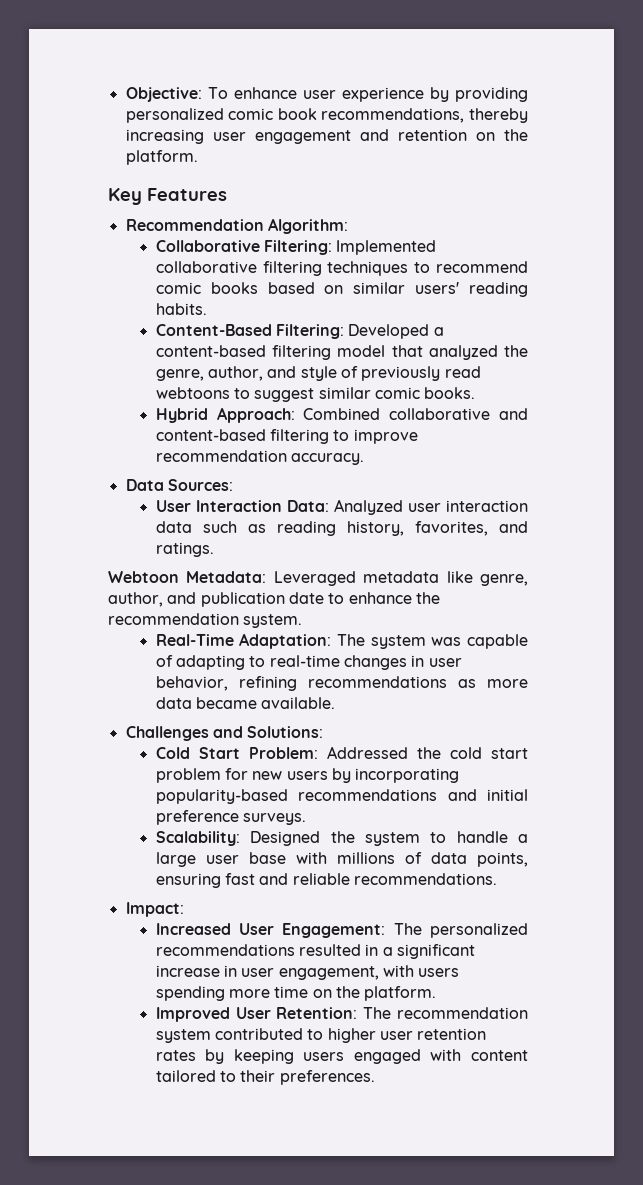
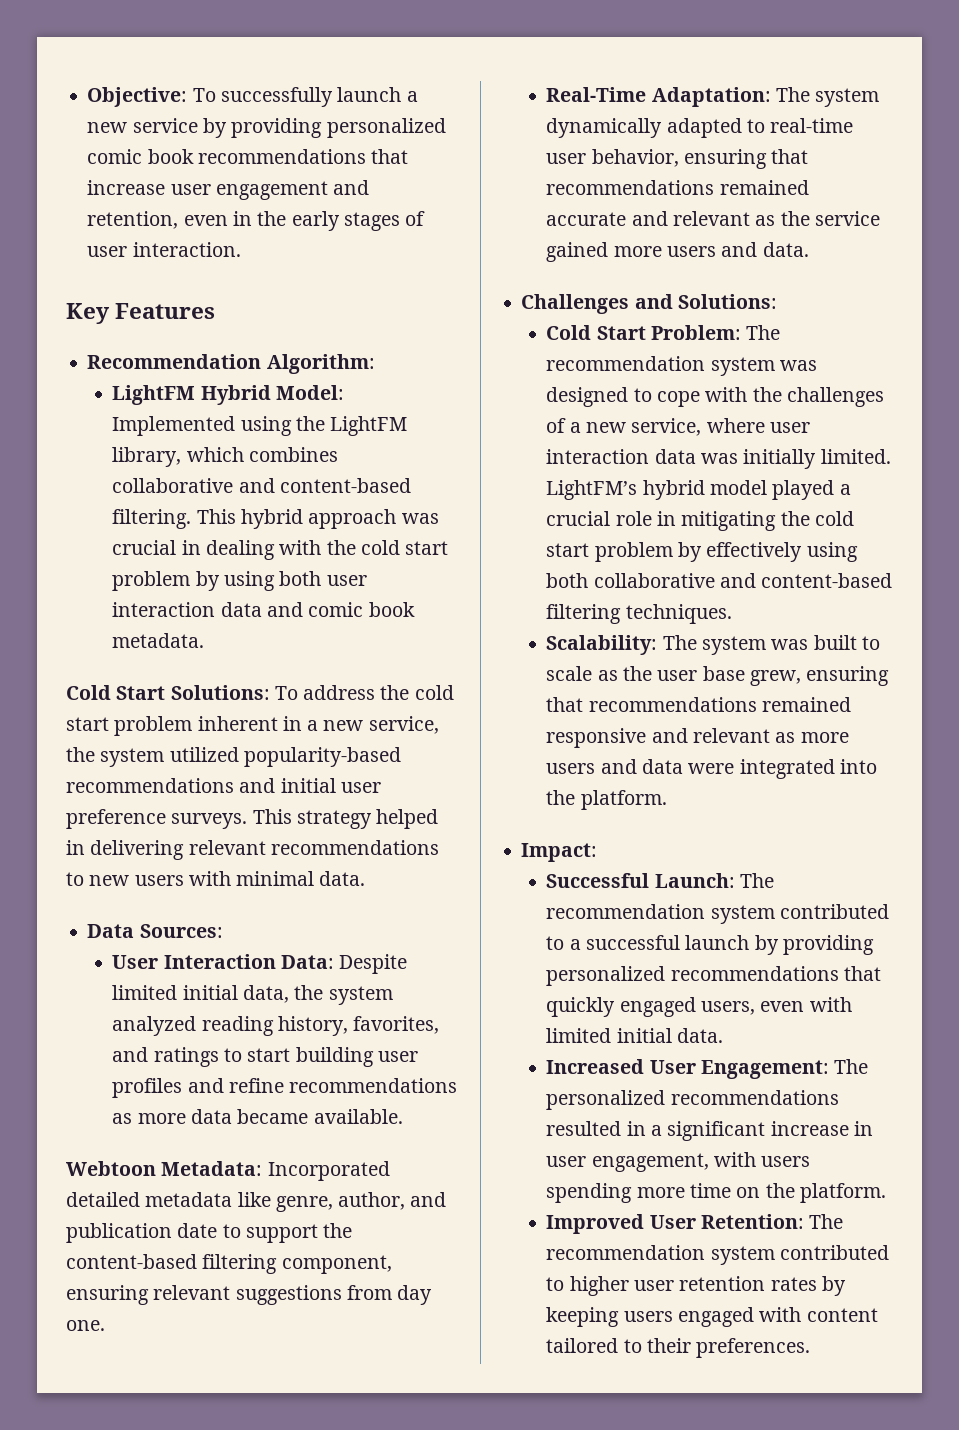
- Objective: To enhance user experience by providing personalized comic book recommendations, thereby increasing user engagement and retention on the platform.
+ Objective: To successfully launch a new service by providing personalized comic book recommendations that increase user engagement and retention, even in the early stages of user interaction.
  Key Features
  Recommendation Algorithm:
- Collaborative Filtering: Implemented collaborative filtering techniques to recommend comic books based on similar users' reading habits.
- Content-Based Filtering: Developed a content-based filtering model that analyzed the genre, author, and style of previously read webtoons to suggest similar comic books.
- Hybrid Approach: Combined collaborative and content-based filtering to improve recommendation accuracy.
+ LightFM Hybrid Model: Implemented using the LightFM library, which combines collaborative and content-based filtering. This hybrid approach was crucial in dealing with the cold start problem by using both user interaction data and comic book metadata.
+ Cold Start Solutions: To address the cold start problem inherent in a new service, the system utilized popularity-based recommendations and initial user preference surveys. This strategy helped in delivering relevant recommendations to new users with minimal data.
- User Interaction Data: Analyzed user interaction data such as reading history, favorites, and ratings.
+ User Interaction Data: Despite limited initial data, the system analyzed reading history, favorites, and ratings to start building user profiles and refine recommendations as more data became available.
- Webtoon Metadata: Leveraged metadata like genre, author, and publication date to enhance the recommendation system.
- Real-Time Adaptation: The system was capable of adapting to real-time changes in user behavior, refining recommendations as more data became available.
+ Webtoon Metadata: Incorporated detailed metadata like genre, author, and publication date to support the content-based filtering component, ensuring relevant suggestions from day one.
+ Real-Time Adaptation: The system dynamically adapted to real-time user behavior, ensuring that recommendations remained accurate and relevant as the service gained more users and data.
- Cold Start Problem: Addressed the cold start problem for new users by incorporating popularity-based recommendations and initial preference surveys.
- Scalability: Designed the system to handle a large user base with millions of data points, ensuring fast and reliable recommendations.
+ Cold Start Problem: The recommendation system was designed to cope with the challenges of a new service, where user interaction data was initially limited. LightFM’s hybrid model played a crucial role in mitigating the cold start problem by effectively using both collaborative and content-based filtering techniques.
+ Scalability: The system was built to scale as the user base grew, ensuring that recommendations remained responsive and relevant as more users and data were integrated into the platform.
  Impact:
+ Successful Launch: The recommendation system contributed to a successful launch by providing personalized recommendations that quickly engaged users, even with limited initial data.

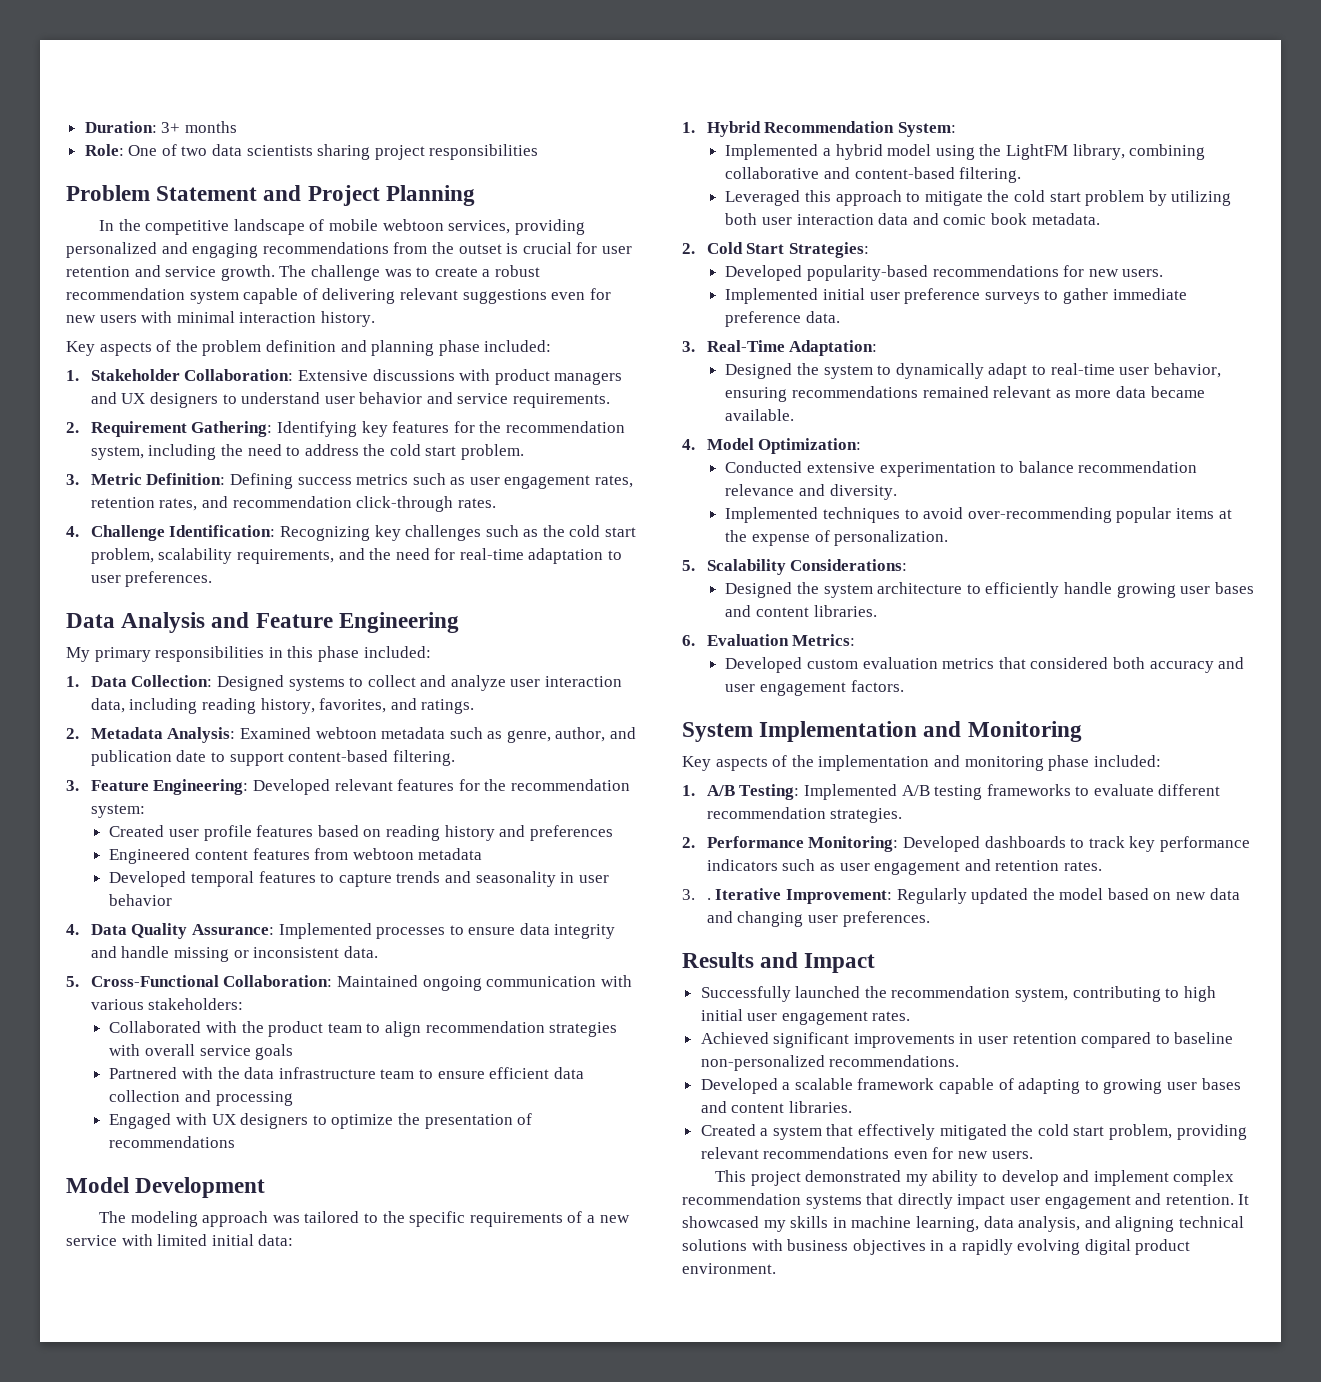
- Objective: To successfully launch a new service by providing personalized comic book recommendations that increase user engagement and retention, even in the early stages of user interaction.
- Key Features
- Recommendation Algorithm:
- LightFM Hybrid Model: Implemented using the LightFM library, which combines collaborative and content-based filtering. This hybrid approach was crucial in dealing with the cold start problem by using both user interaction data and comic book metadata.
+ Duration: 3+ months
+ Role: One of two data scientists sharing project responsibilities
+ Problem Statement and Project Planning
+ In the competitive landscape of mobile webtoon services, providing personalized and engaging recommendations from the outset is crucial for user retention and service growth. The challenge was to create a robust recommendation system capable of delivering relevant suggestions even for new users with minimal interaction history.
+ Key aspects of the problem definition and planning phase included:
+ 1. Stakeholder Collaboration: Extensive discussions with product managers and UX designers to understand user behavior and service requirements.
+ 2. Requirement Gathering: Identifying key features for the recommendation system, including the need to address the cold start problem.
+ 3. Metric Definition: Defining success metrics such as user engagement rates, retention rates, and recommendation click-through rates.
+ 4. Challenge Identification: Recognizing key challenges such as the cold start problem, scalability requirements, and the need for real-time adaptation to user preferences.
+ Data Analysis and Feature Engineering
+ My primary responsibilities in this phase included:
+ 1. Data Collection: Designed systems to collect and analyze user interaction data, including reading history, favorites, and ratings.
+ 2. Metadata Analysis: Examined webtoon metadata such as genre, author, and publication date to support content-based filtering.
+ 3. Feature Engineering: Developed relevant features for the recommendation system:
+ Created user profile features based on reading history and preferences
+ Engineered content features from webtoon metadata
+ Developed temporal features to capture trends and seasonality in user behavior
+ 4. Data Quality Assurance: Implemented processes to ensure data integrity and handle missing or inconsistent data.
+ 5. Cross-Functional Collaboration: Maintained ongoing communication with various stakeholders:
+ Collaborated with the product team to align recommendation strategies with overall service goals
+ Partnered with the data infrastructure team to ensure efficient data collection and processing
+ Engaged with UX designers to optimize the presentation of recommendations
+ Model Development
+ The modeling approach was tailored to the specific requirements of a new service with limited initial data:
+ 1. Hybrid Recommendation System:
+ Implemented a hybrid model using the LightFM library, combining collaborative and content-based filtering.
+ Leveraged this approach to mitigate the cold start problem by utilizing both user interaction data and comic book metadata.
- Cold Start Solutions: To address the cold start problem inherent in a new service, the system utilized popularity-based recommendations and initial user preference surveys. This strategy helped in delivering relevant recommendations to new users with minimal data.
- Data Sources:
- User Interaction Data: Despite limited initial data, the system analyzed reading history, favorites, and ratings to start building user profiles and refine recommendations as more data became available.
+ 2. Cold Start Strategies:
+ Developed popularity-based recommendations for new users.
+ Implemented initial user preference surveys to gather immediate preference data.
+ 3. Real-Time Adaptation:
+ Designed the system to dynamically adapt to real-time user behavior, ensuring recommendations remained relevant as more data became available.
- Webtoon Metadata: Incorporated detailed metadata like genre, author, and publication date to support the content-based filtering component, ensuring relevant suggestions from day one.
- Real-Time Adaptation: The system dynamically adapted to real-time user behavior, ensuring that recommendations remained accurate and relevant as the service gained more users and data.
- Challenges and Solutions:
- Cold Start Problem: The recommendation system was designed to cope with the challenges of a new service, where user interaction data was initially limited. LightFM’s hybrid model played a crucial role in mitigating the cold start problem by effectively using both collaborative and content-based filtering techniques.
- Scalability: The system was built to scale as the user base grew, ensuring that recommendations remained responsive and relevant as more users and data were integrated into the platform.
- Impact:
- Successful Launch: The recommendation system contributed to a successful launch by providing personalized recommendations that quickly engaged users, even with limited initial data.
- Increased User Engagement: The personalized recommendations resulted in a significant increase in user engagement, with users spending more time on the platform.
- Improved User Retention: The recommendation system contributed to higher user retention rates by keeping users engaged with content tailored to their preferences.
+ 4. Model Optimization:
+ Conducted extensive experimentation to balance recommendation relevance and diversity.
+ Implemented techniques to avoid over-recommending popular items at the expense of personalization.
+ 5. Scalability Considerations:
+ Designed the system architecture to efficiently handle growing user bases and content libraries.
+ 6. Evaluation Metrics:
+ Developed custom evaluation metrics that considered both accuracy and user engagement factors.
+ System Implementation and Monitoring
+ Key aspects of the implementation and monitoring phase included:
+ 1. A/B Testing: Implemented A/B testing frameworks to evaluate different recommendation strategies.
+ 2. Performance Monitoring: Developed dashboards to track key performance indicators such as user engagement and retention rates.
+ 3. . Iterative Improvement: Regularly updated the model based on new data and changing user preferences.
+ Results and Impact
+ Successfully launched the recommendation system, contributing to high initial user engagement rates.
+ Achieved significant improvements in user retention compared to baseline non-personalized recommendations.
+ Developed a scalable framework capable of adapting to growing user bases and content libraries.
+ Created a system that effectively mitigated the cold start problem, providing relevant recommendations even for new users.
+ This project demonstrated my ability to develop and implement complex recommendation systems that directly impact user engagement and retention. It showcased my skills in machine learning, data analysis, and aligning technical solutions with business objectives in a rapidly evolving digital product environment.

